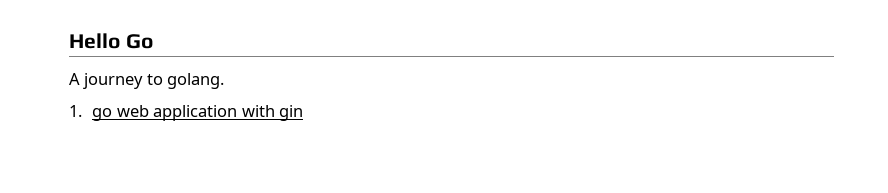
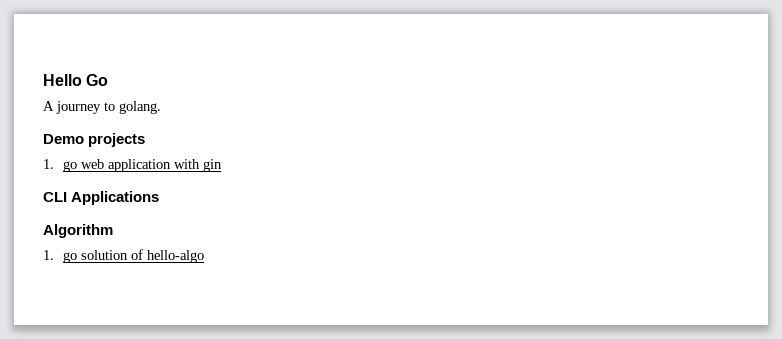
+ Demo projects
+ CLI Applications
+ Algorithm
+ 1. go solution of hello-algo

